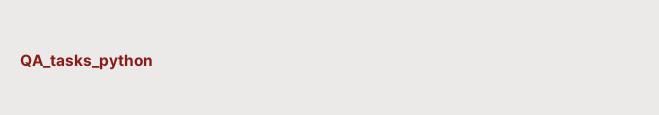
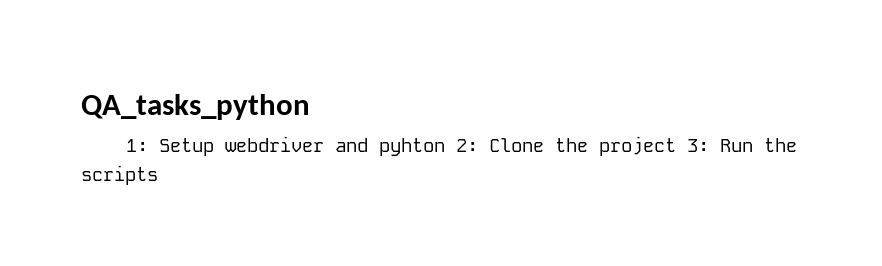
+ 1: Setup webdriver and pyhton 2: Clone the project 3: Run the scripts

